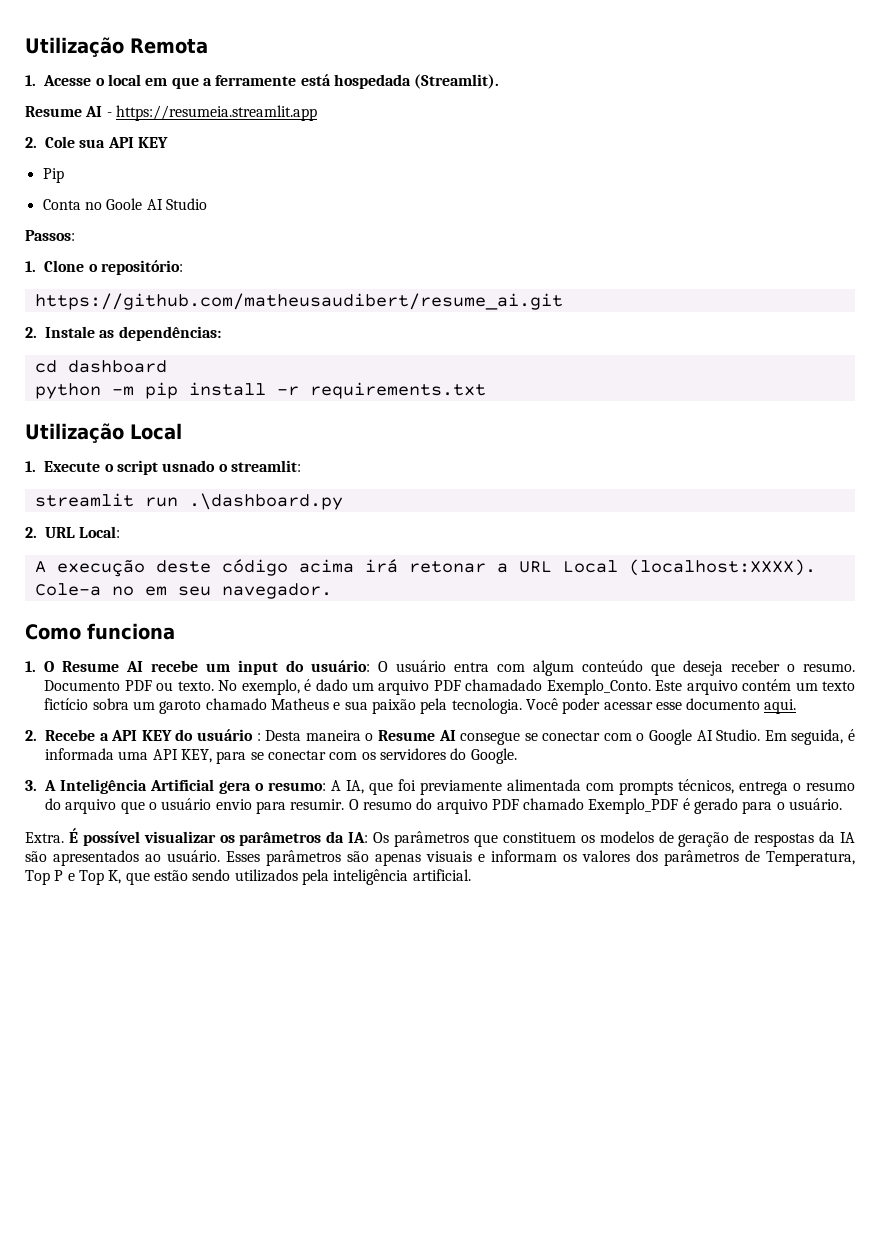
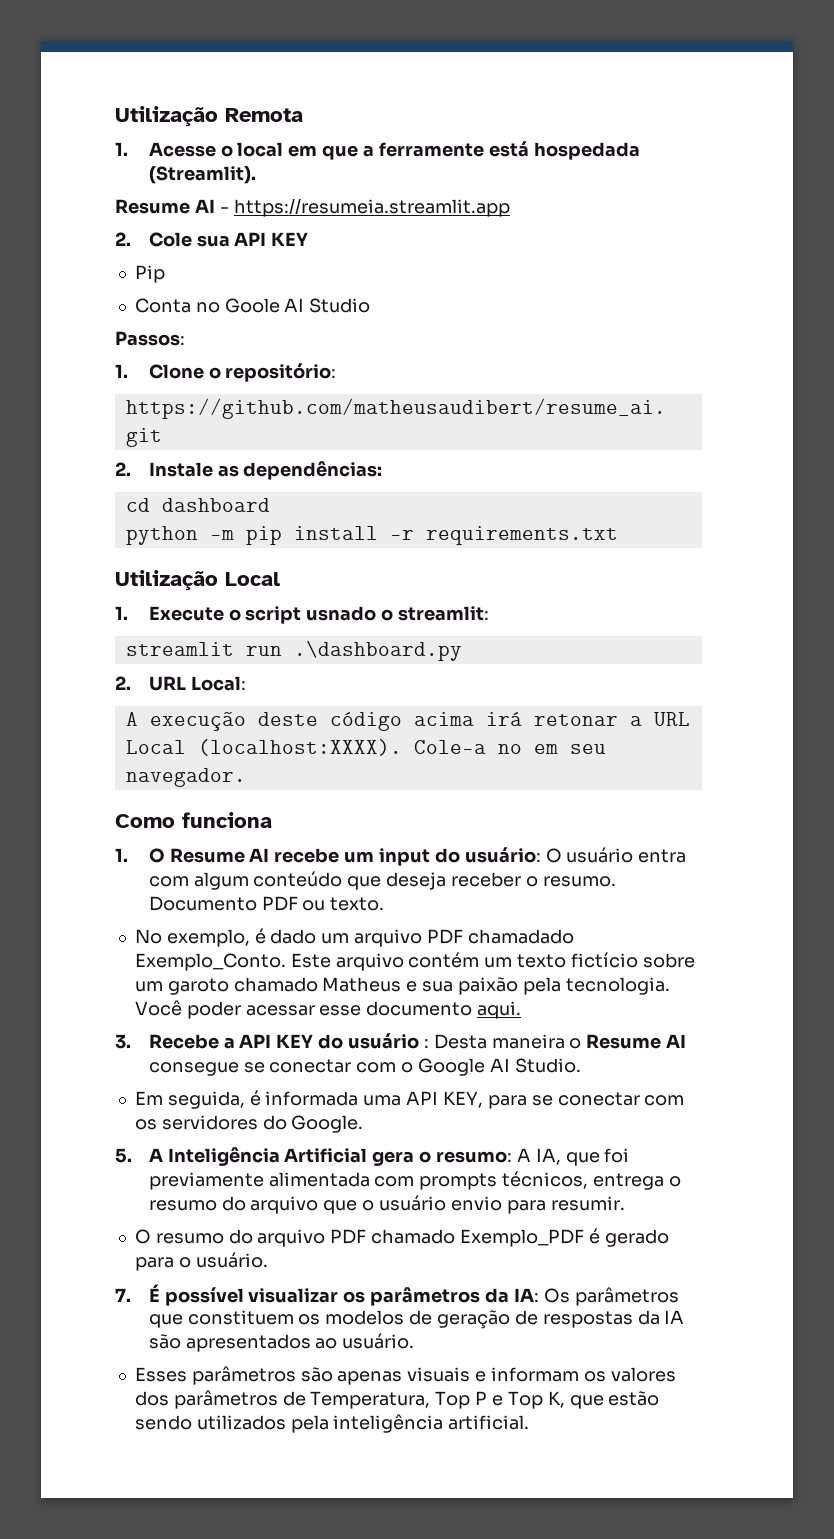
- Documento PDF ou texto. No exemplo, é dado um arquivo PDF chamadado Exemplo_Conto.
+ Documento PDF ou texto.
+ No exemplo, é dado um arquivo PDF chamadado Exemplo_Conto.
- Este arquivo contém um texto fictício sobra um garoto chamado Matheus e sua paixão pela tecnologia.
+ Este arquivo contém um texto fictício sobre um garoto chamado Matheus e sua paixão pela tecnologia.
- 2. Recebe a API KEY do usuário : Desta maneira o Resume AI consegue se conectar com o Google AI Studio. Em seguida, é informada uma API KEY, para se conectar com os servidores do Google.
+ 3. Recebe a API KEY do usuário : Desta maneira o Resume AI consegue se conectar com o Google AI Studio.
+ Em seguida, é informada uma API KEY, para se conectar com os servidores do Google.
- 3. A Inteligência Artificial gera o resumo: A IA, que foi previamente alimentada com prompts técnicos, entrega o resumo do arquivo que o usuário envio para resumir. O resumo do arquivo PDF chamado Exemplo_PDF é gerado para o usuário.
+ 5. A Inteligência Artificial gera o resumo: A IA, que foi previamente alimentada com prompts técnicos, entrega o resumo do arquivo que o usuário envio para resumir.
+ O resumo do arquivo PDF chamado Exemplo_PDF é gerado para o usuário.
- Extra. É possível visualizar os parâmetros da IA: Os parâmetros que constituem os modelos de geração de respostas da IA são apresentados ao usuário. Esses parâmetros são apenas visuais e informam os valores dos parâmetros de Temperatura, Top P e Top K, que estão sendo utilizados pela inteligência artificial.
+ 7. É possível visualizar os parâmetros da IA: Os parâmetros que constituem os modelos de geração de respostas da IA são apresentados ao usuário.
+ Esses parâmetros são apenas visuais e informam os valores dos parâmetros de Temperatura, Top P e Top K, que estão sendo utilizados pela inteligência artificial.

